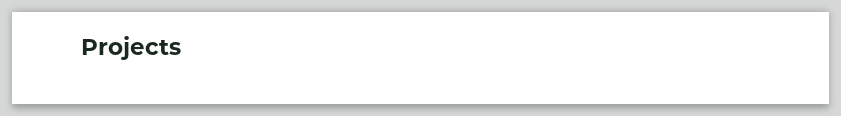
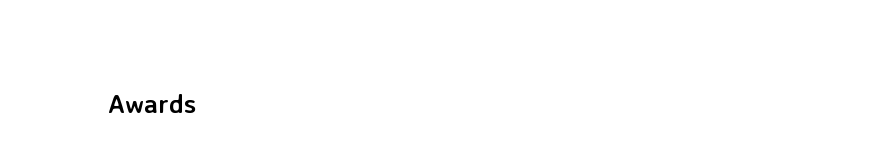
- Projects
+ Awards

